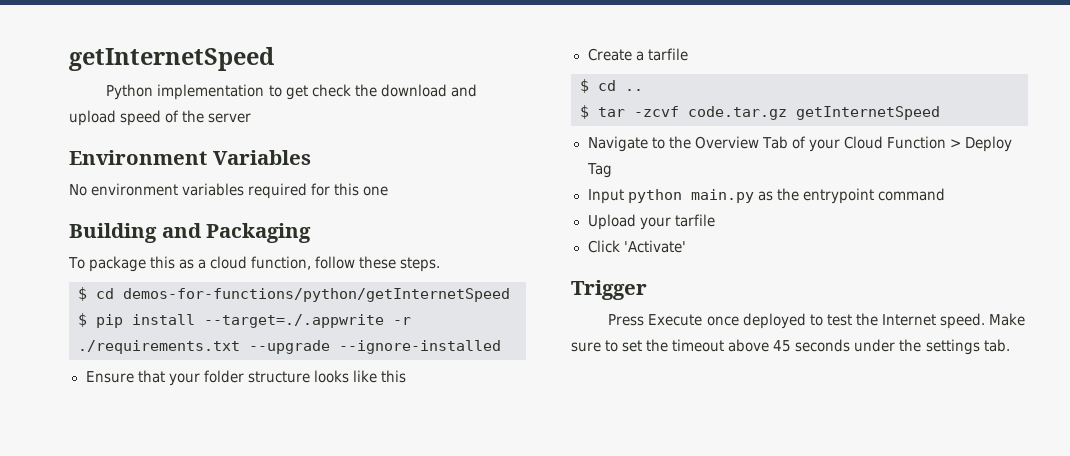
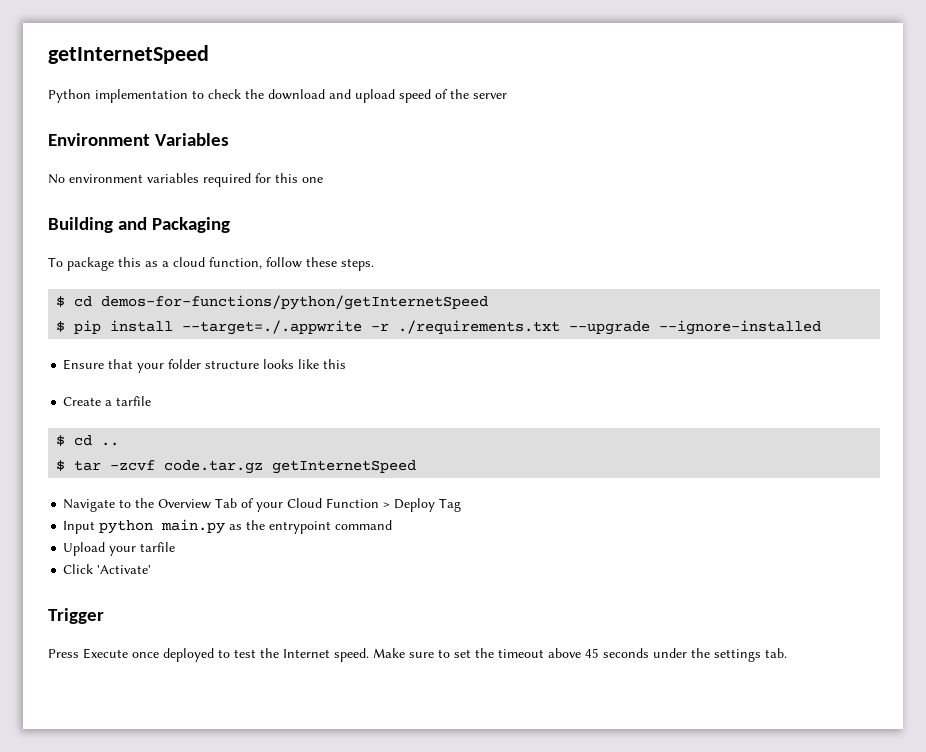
- Python implementation to get check the download and upload speed of the server
+ Python implementation to check the download and upload speed of the server

